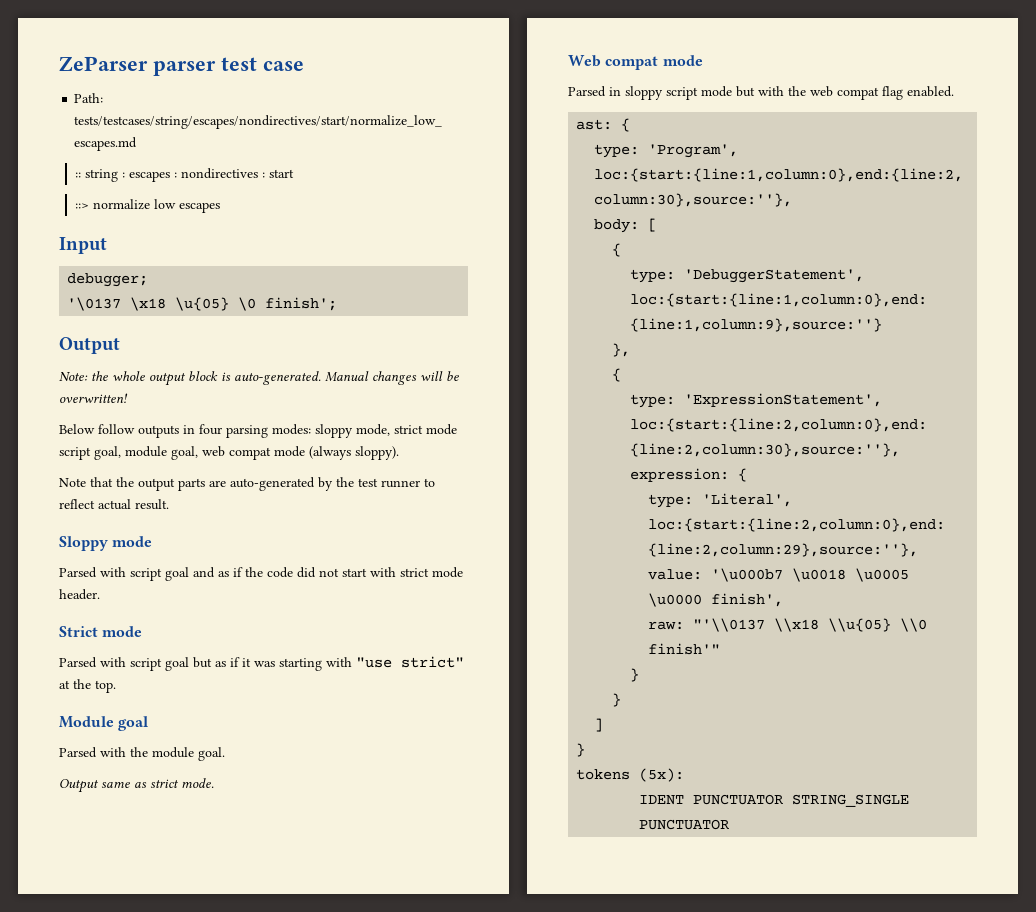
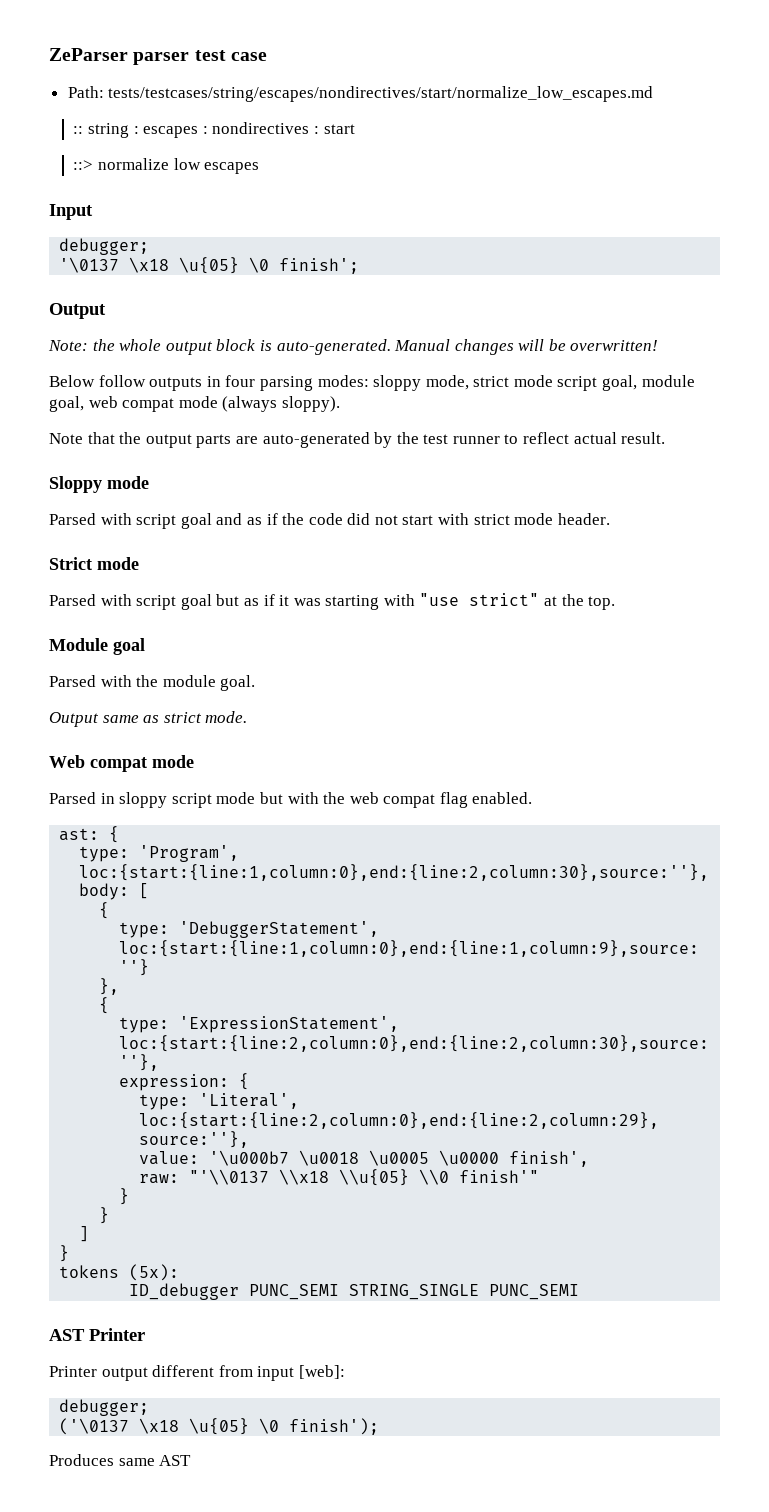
- IDENT PUNCTUATOR STRING_SINGLE PUNCTUATOR
+ ID_debugger PUNC_SEMI STRING_SINGLE PUNC_SEMI
+ AST Printer
+ Printer output different from input [web]:
+ debugger;
+ ('\0137 \x18 \u{05} \0 finish');
+ Produces same AST

